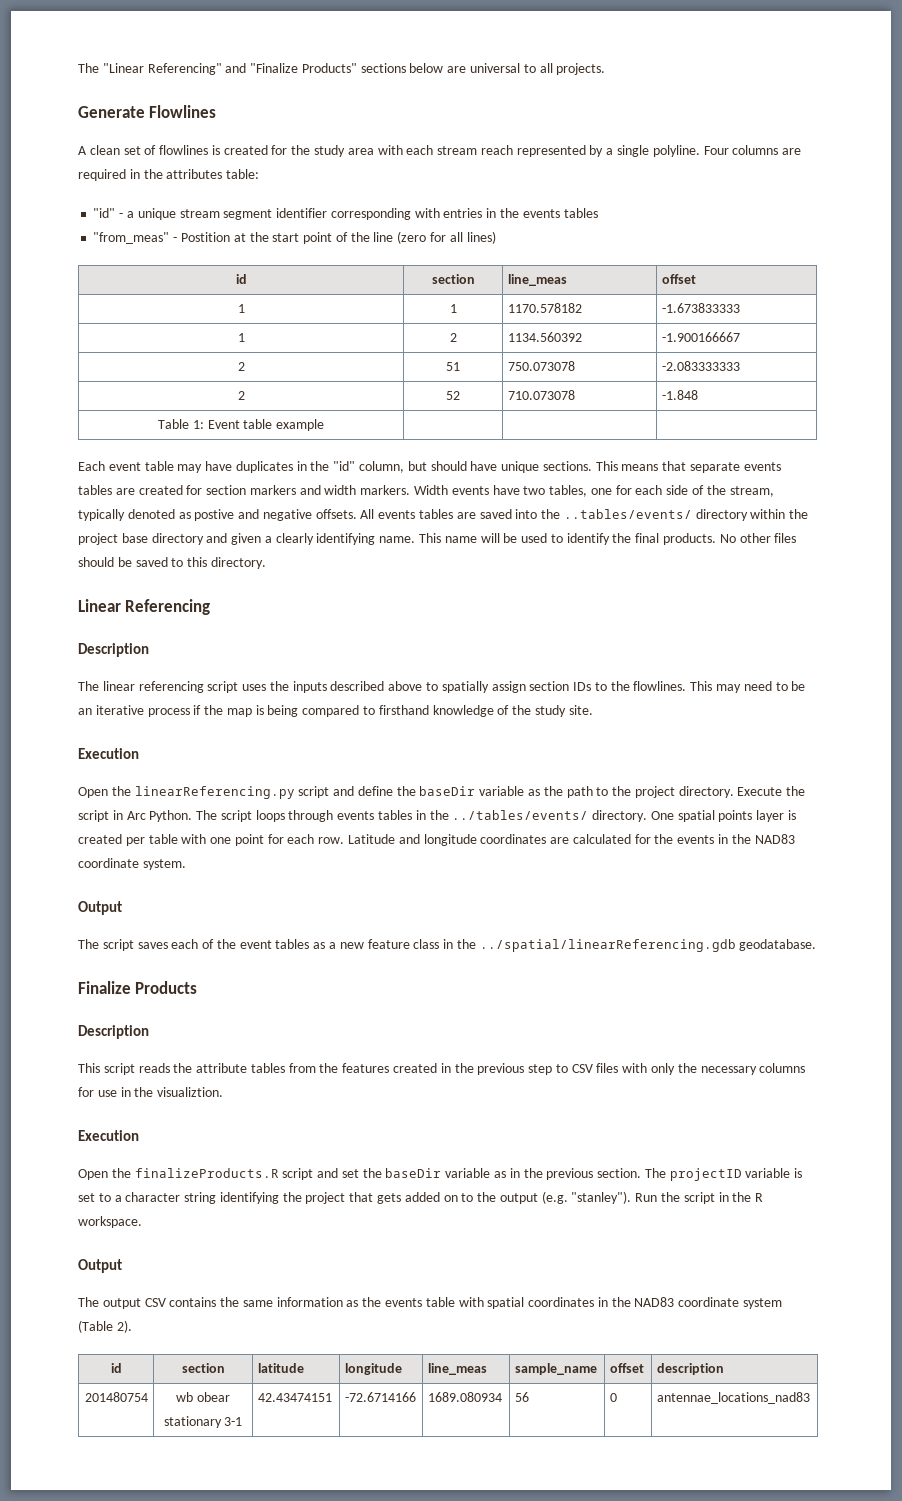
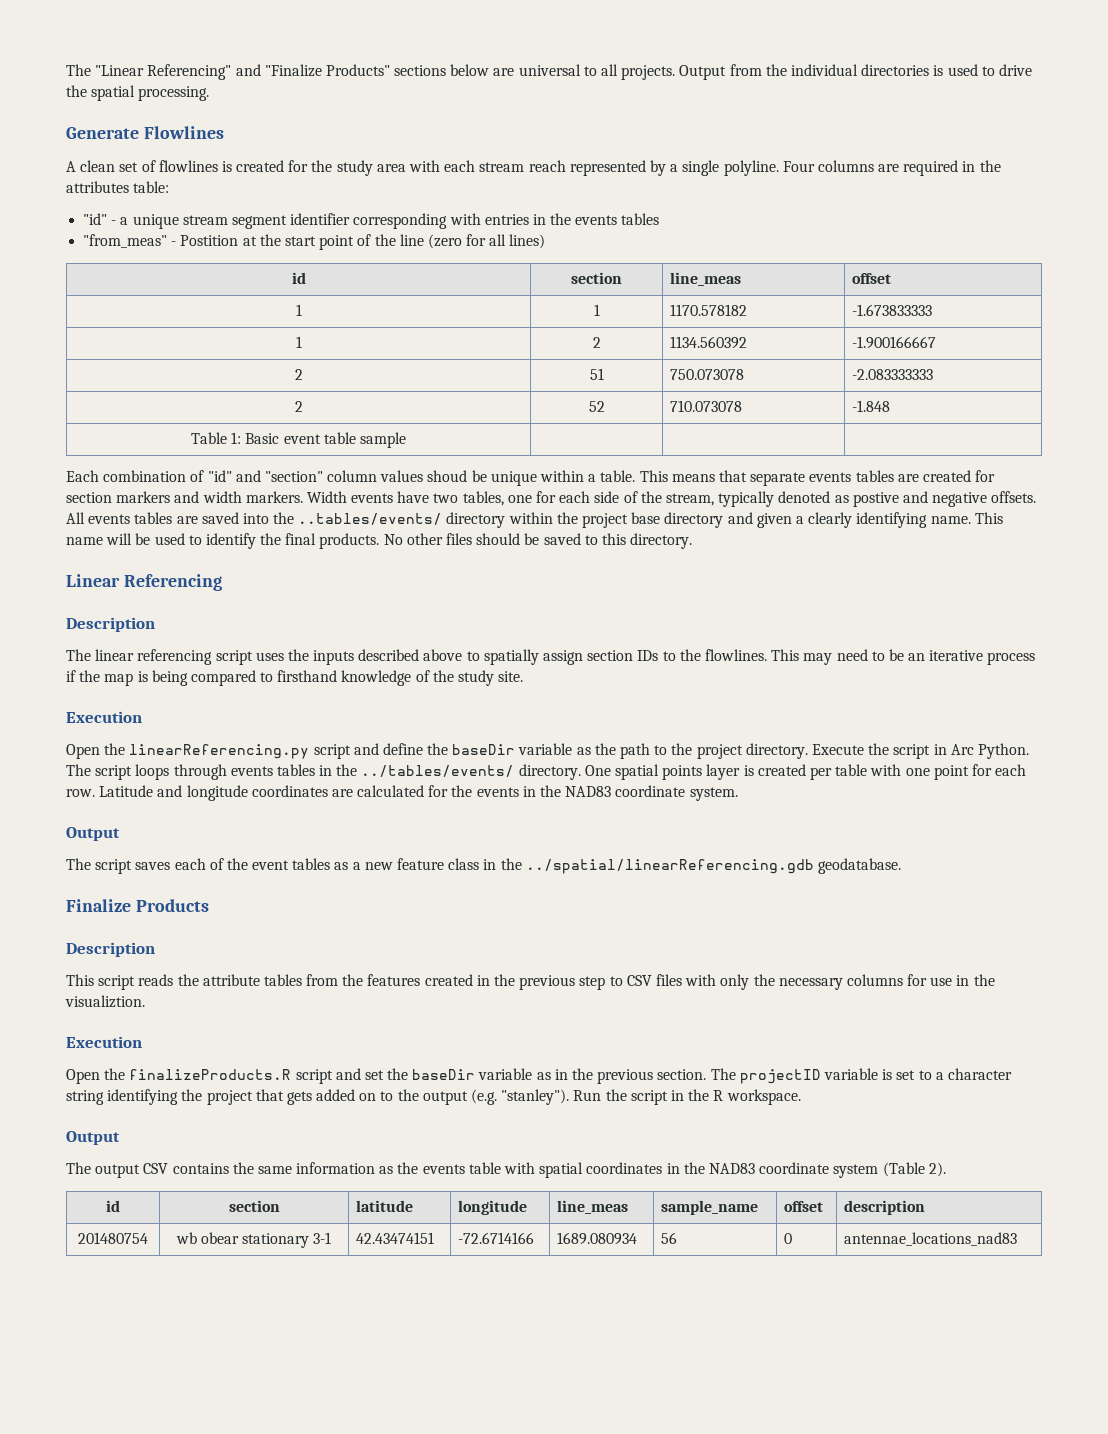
+ Output from the individual directories is used to drive the spatial processing.
- Table 1: Event table example | | |
- Each event table may have duplicates in the "id" column, but should have unique sections.
+ Table 1: Basic event table sample | | |
+ Each combination of "id" and "section" column values shoud be unique within a table.

